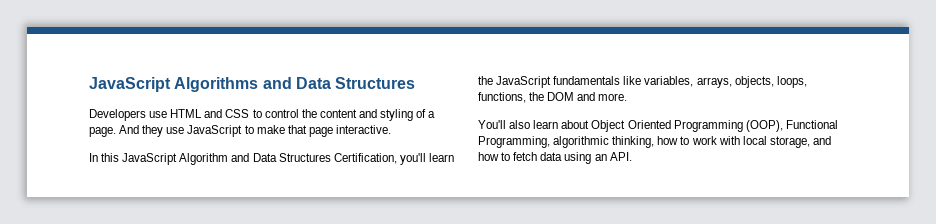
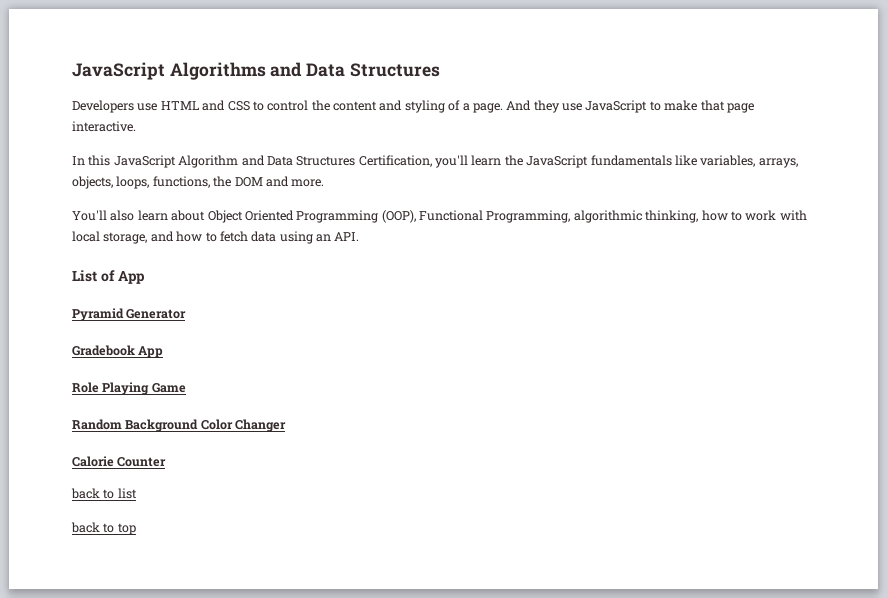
+ List of App
+ Pyramid Generator
+ Gradebook App
+ Role Playing Game
+ Random Background Color Changer
+ Calorie Counter
+ back to list
+ back to top

